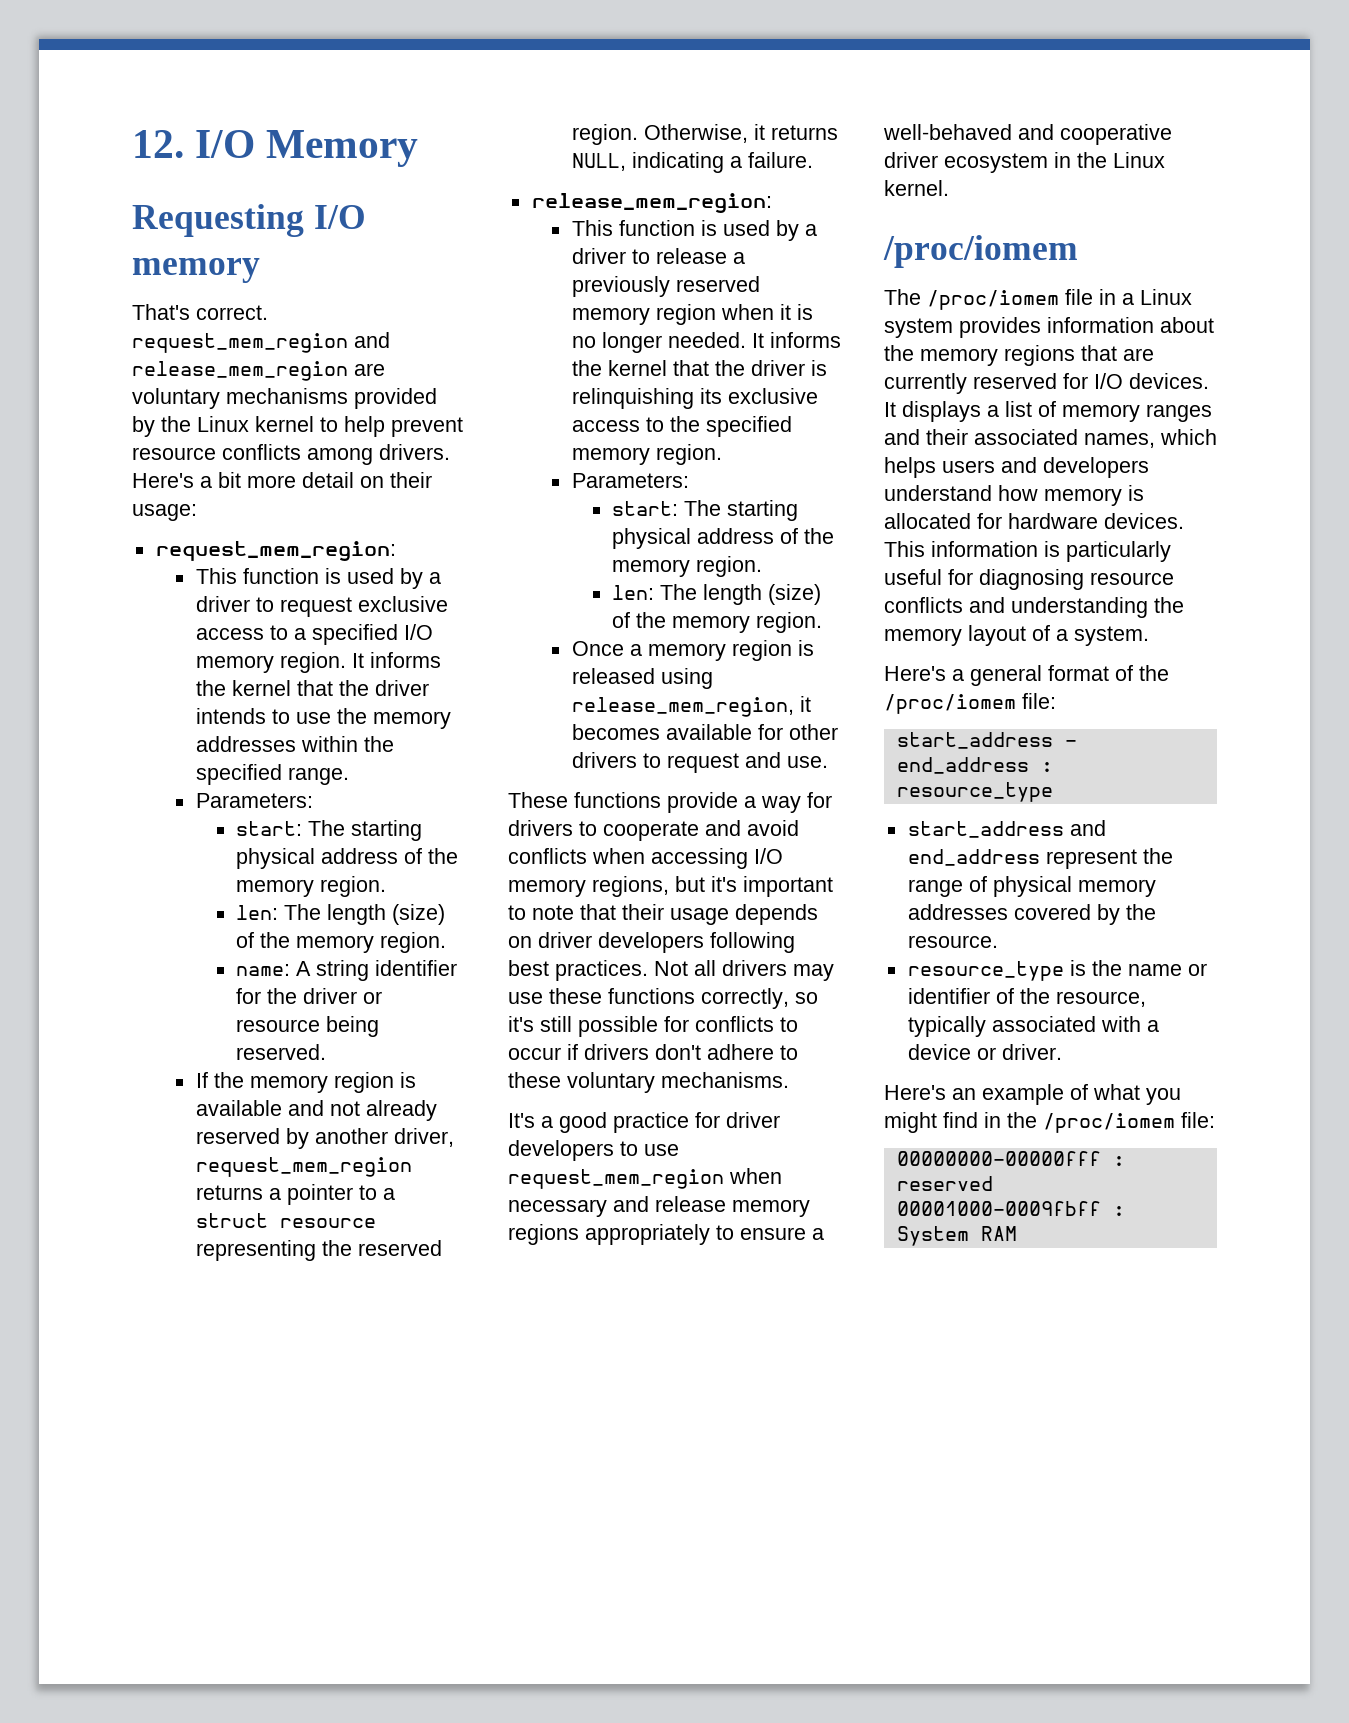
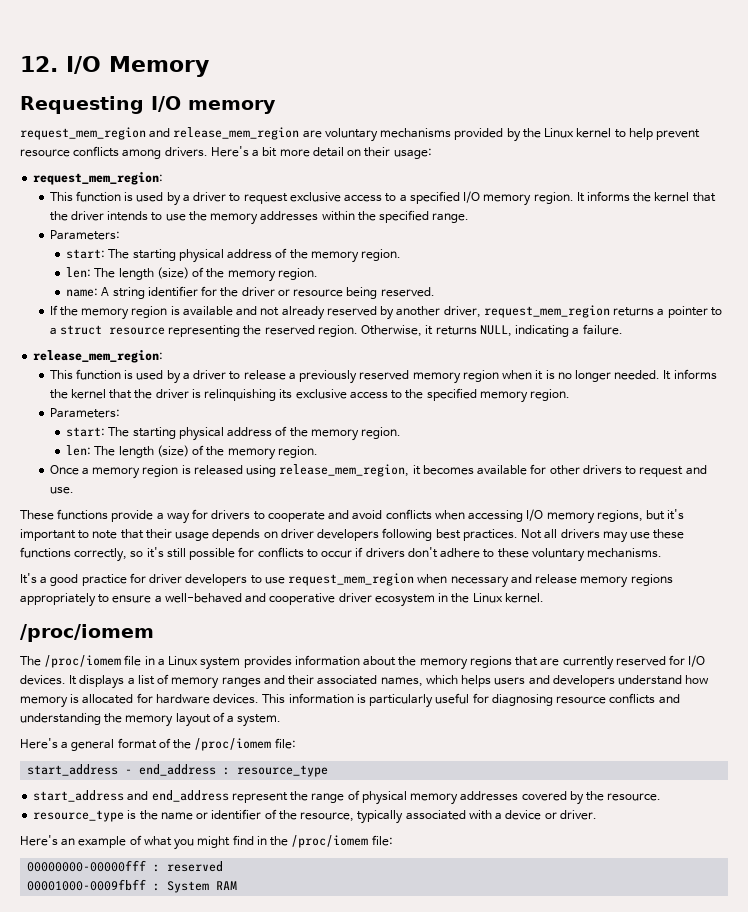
- That's correct. request_mem_region and release_mem_region are voluntary mechanisms provided by the Linux kernel to help prevent resource conflicts among drivers.
+ request_mem_region and release_mem_region are voluntary mechanisms provided by the Linux kernel to help prevent resource conflicts among drivers.

